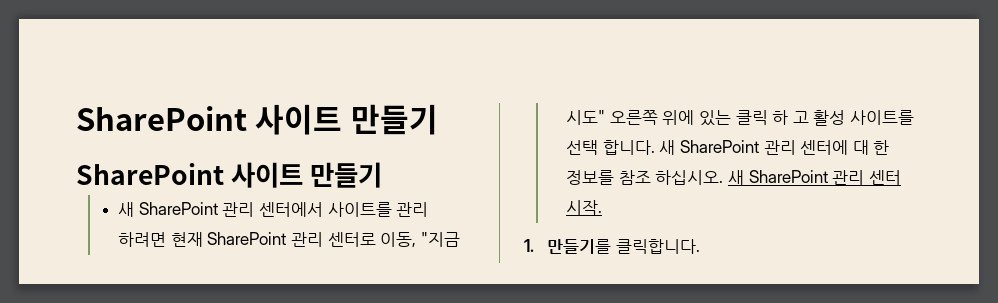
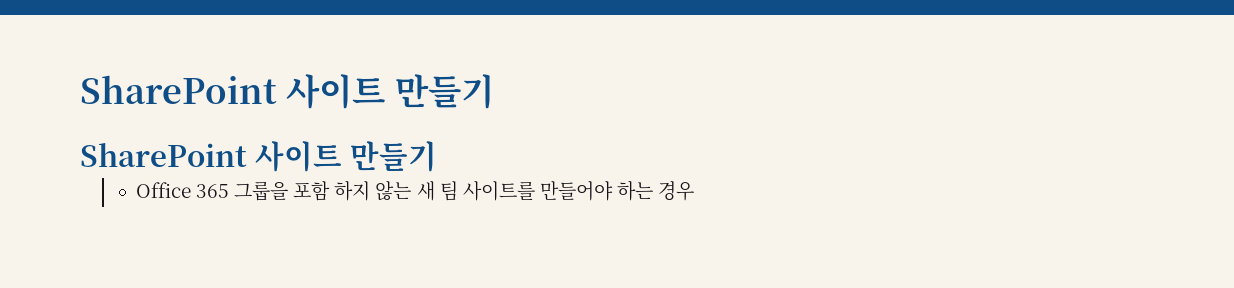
- 새 SharePoint 관리 센터에서 사이트를 관리 하려면 현재 SharePoint 관리 센터로 이동, "지금 시도" 오른쪽 위에 있는 클릭 하 고 활성 사이트를 선택 합니다. 새 SharePoint 관리 센터에 대 한 정보를 참조 하십시오. 새 SharePoint 관리 센터 시작.
- 1. 만들기를 클릭합니다.
+ Office 365 그룹을 포함 하지 않는 새 팀 사이트를 만들어야 하는 경우

